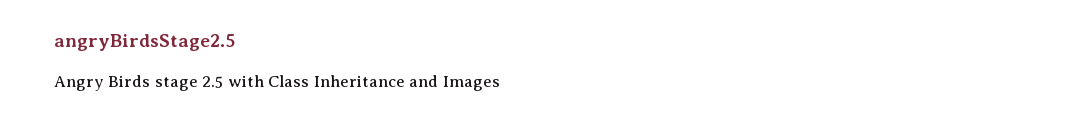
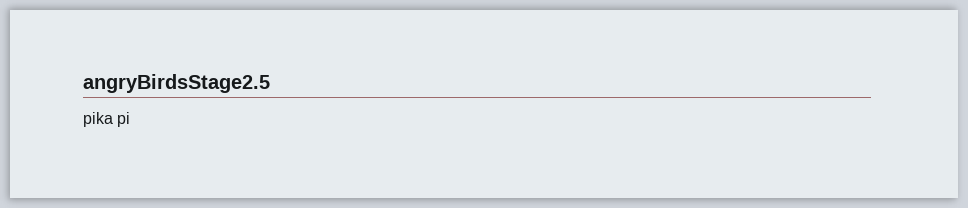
- Angry Birds stage 2.5 with Class Inheritance and Images
+ pika pi

